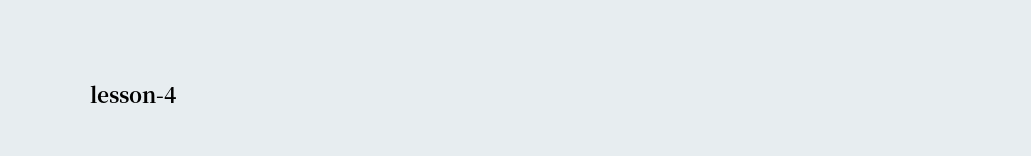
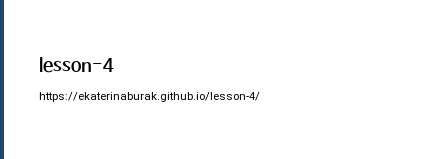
+ https://ekaterinaburak.github.io/lesson-4/

